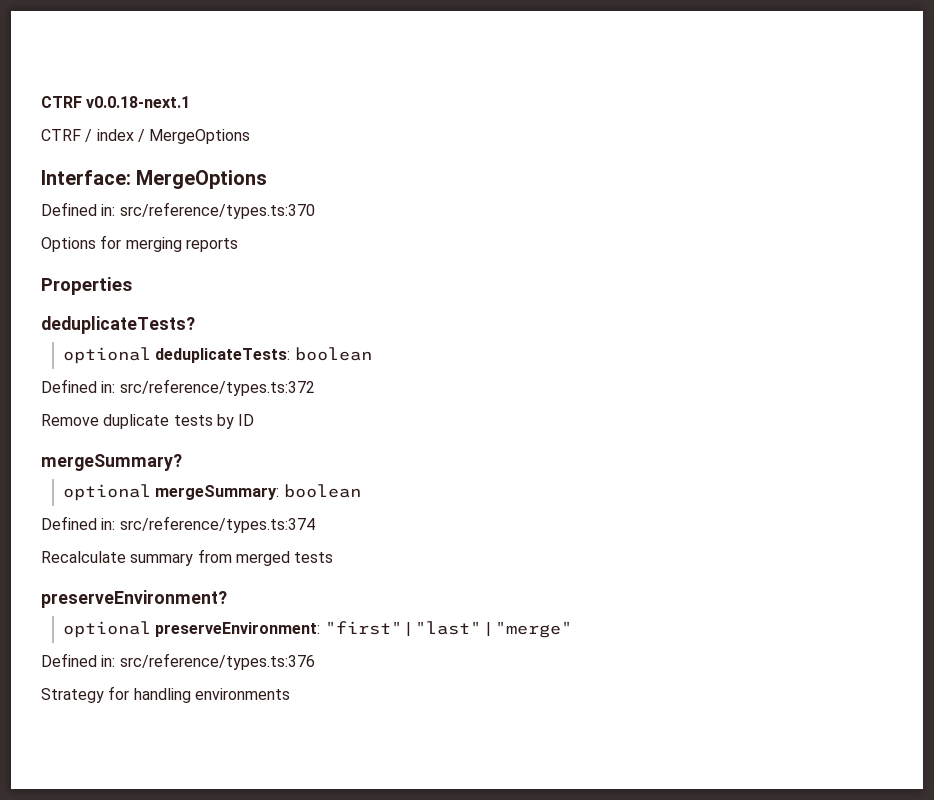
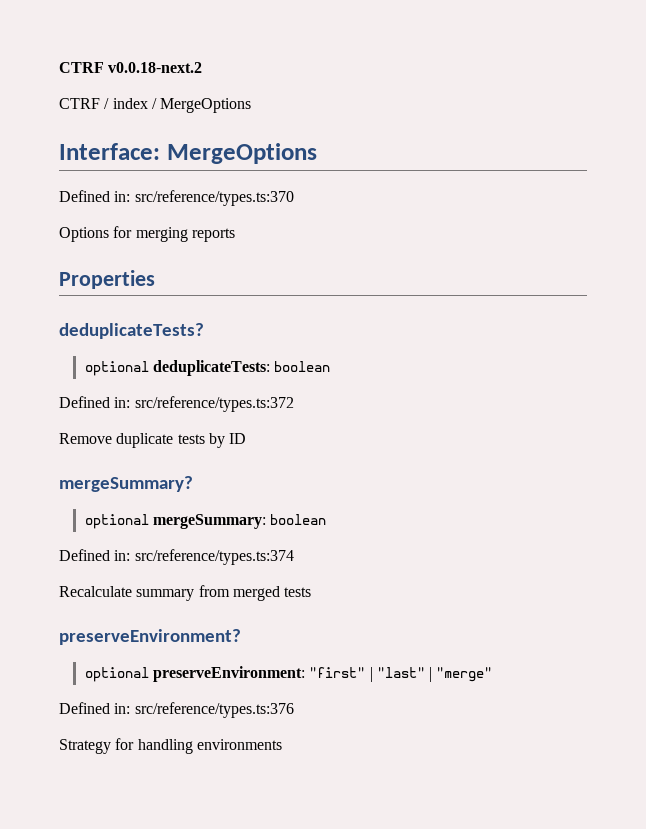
- CTRF v0.0.18-next.1
+ CTRF v0.0.18-next.2

